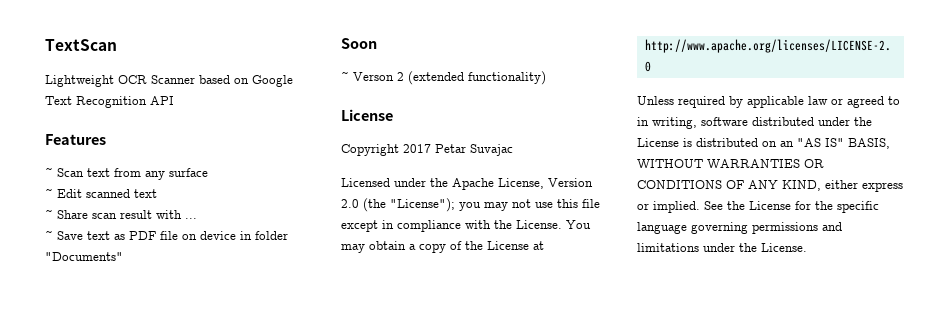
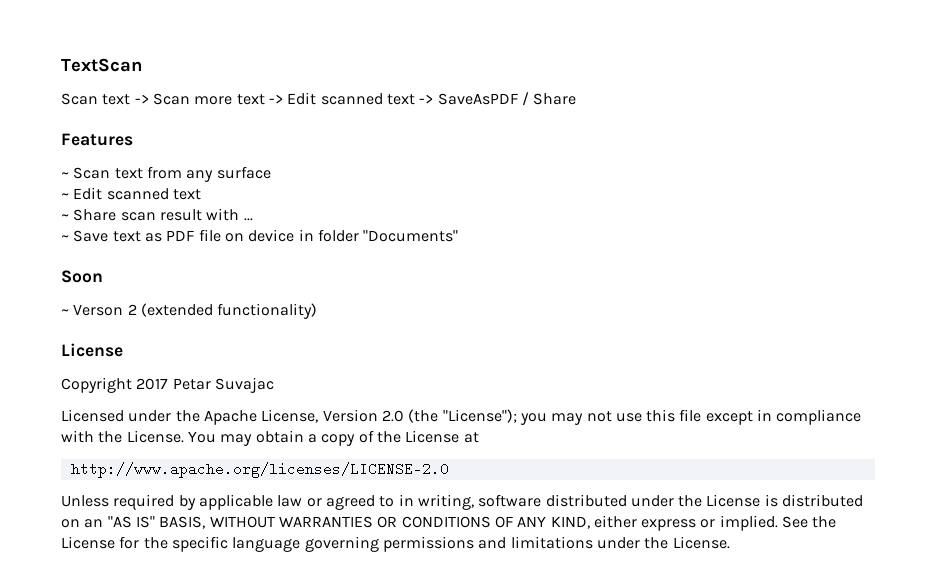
- Lightweight OCR Scanner based on Google Text Recognition API
+ Scan text -> Scan more text -> Edit scanned text -> SaveAsPDF / Share

